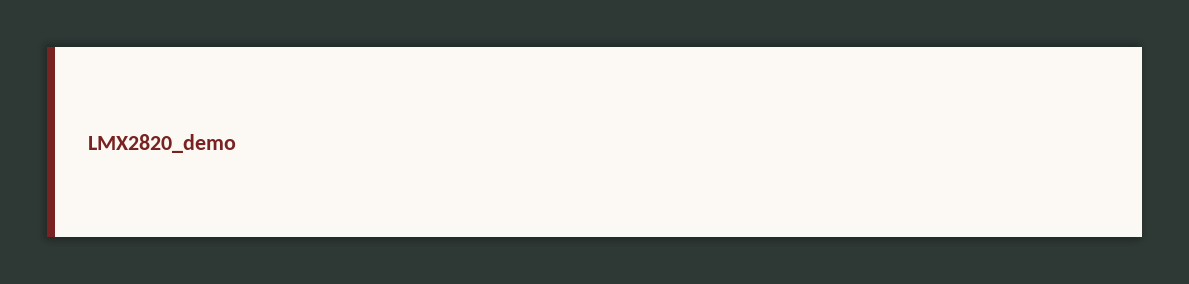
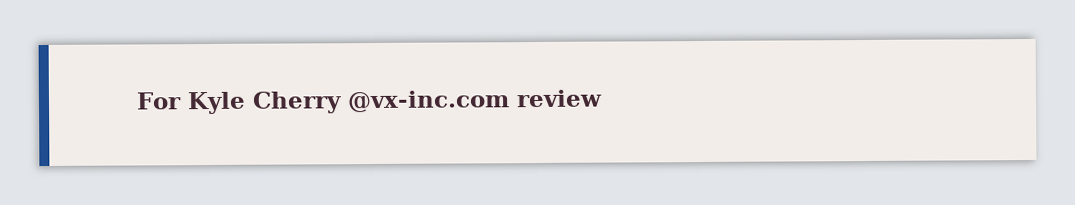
- LMX2820_demo
+ For Kyle Cherry @vx-inc.com review

